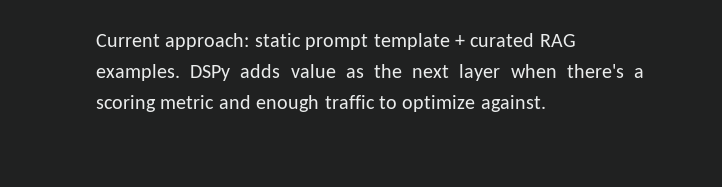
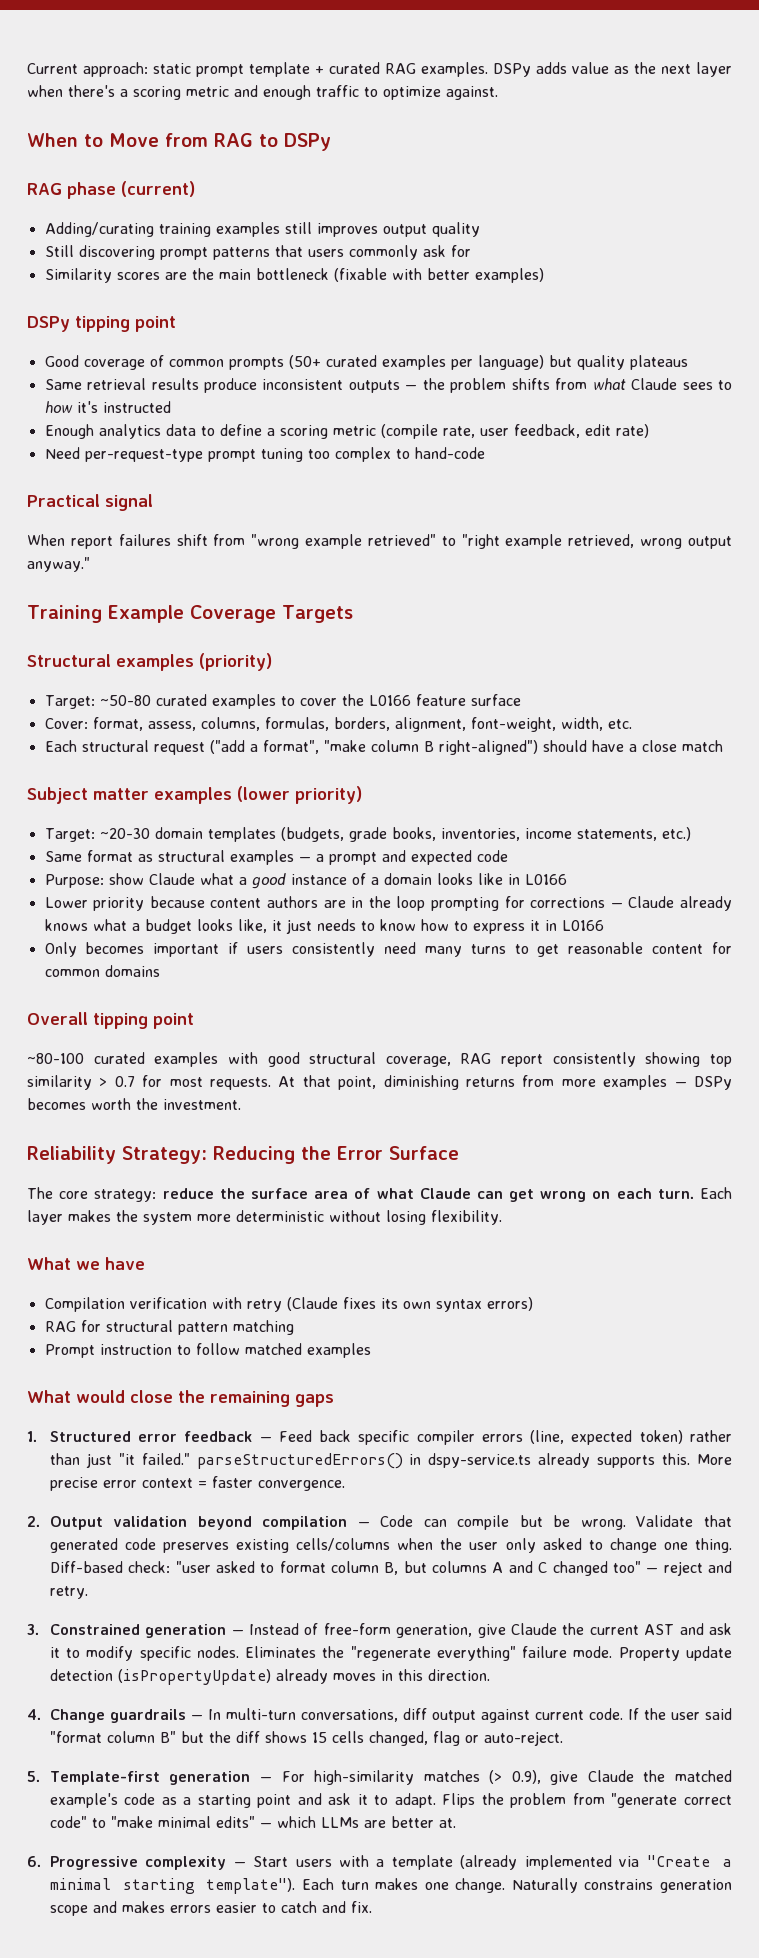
+ When to Move from RAG to DSPy
+ RAG phase (current)
+ Adding/curating training examples still improves output quality
+ Still discovering prompt patterns that users commonly ask for
+ Similarity scores are the main bottleneck (fixable with better examples)
+ DSPy tipping point
+ Good coverage of common prompts (50+ curated examples per language) but quality plateaus
+ Same retrieval results produce inconsistent outputs — the problem shifts from what Claude sees to how it's instructed
+ Enough analytics data to define a scoring metric (compile rate, user feedback, edit rate)
+ Need per-request-type prompt tuning too complex to hand-code
+ Practical signal
+ When report failures shift from "wrong example retrieved" to "right example retrieved, wrong output anyway."
+ Training Example Coverage Targets
+ Structural examples (priority)
+ Target: ~50-80 curated examples to cover the L0166 feature surface
+ Cover: format, assess, columns, formulas, borders, alignment, font-weight, width, etc.
+ Each structural request ("add a format", "make column B right-aligned") should have a close match
+ Subject matter examples (lower priority)
+ Target: ~20-30 domain templates (budgets, grade books, inventories, income statements, etc.)
+ Same format as structural examples — a prompt and expected code
+ Purpose: show Claude what a good instance of a domain looks like in L0166
+ Lower priority because content authors are in the loop prompting for corrections — Claude already knows what a budget looks like, it just needs to know how to express it in L0166
+ Only becomes important if users consistently need many turns to get reasonable content for common domains
+ Overall tipping point
+ ~80-100 curated examples with good structural coverage, RAG report consistently showing top similarity > 0.7 for most requests. At that point, diminishing returns from more examples — DSPy becomes worth the investment.
+ Reliability Strategy: Reducing the Error Surface
+ The core strategy: reduce the surface area of what Claude can get wrong on each turn. Each layer makes the system more deterministic without losing flexibility.
+ What we have
+ Compilation verification with retry (Claude fixes its own syntax errors)
+ RAG for structural pattern matching
+ Prompt instruction to follow matched examples
+ What would close the remaining gaps
+ 1. Structured error feedback — Feed back specific compiler errors (line, expected token) rather than just "it failed." parseStructuredErrors() in dspy-service.ts already supports this. More precise error context = faster convergence.
+ 2. Output validation beyond compilation — Code can compile but be wrong. Validate that generated code preserves existing cells/columns when the user only asked to change one thing. Diff-based check: "user asked to format column B, but columns A and C changed too" — reject and retry.
+ 3. Constrained generation — Instead of free-form generation, give Claude the current AST and ask it to modify specific nodes. Eliminates the "regenerate everything" failure mode. Property update detection (isPropertyUpdate) already moves in this direction.
+ 4. Change guardrails — In multi-turn conversations, diff output against current code. If the user said "format column B" but the diff shows 15 cells changed, flag or auto-reject.
+ 5. Template-first generation — For high-similarity matches (> 0.9), give Claude the matched example's code as a starting point and ask it to adapt. Flips the problem from "generate correct code" to "make minimal edits" — which LLMs are better at.
+ 6. Progressive complexity — Start users with a template (already implemented via "Create a minimal starting template"). Each turn makes one change. Naturally constrains generation scope and makes errors easier to catch and fix.

